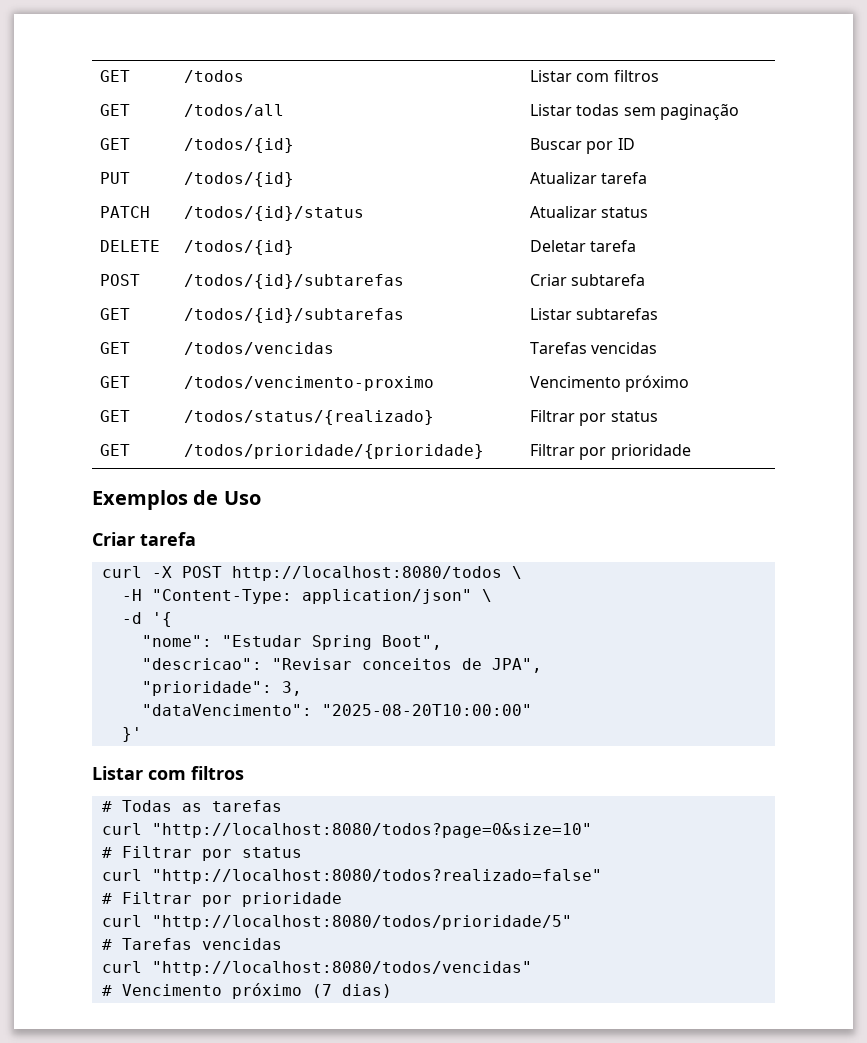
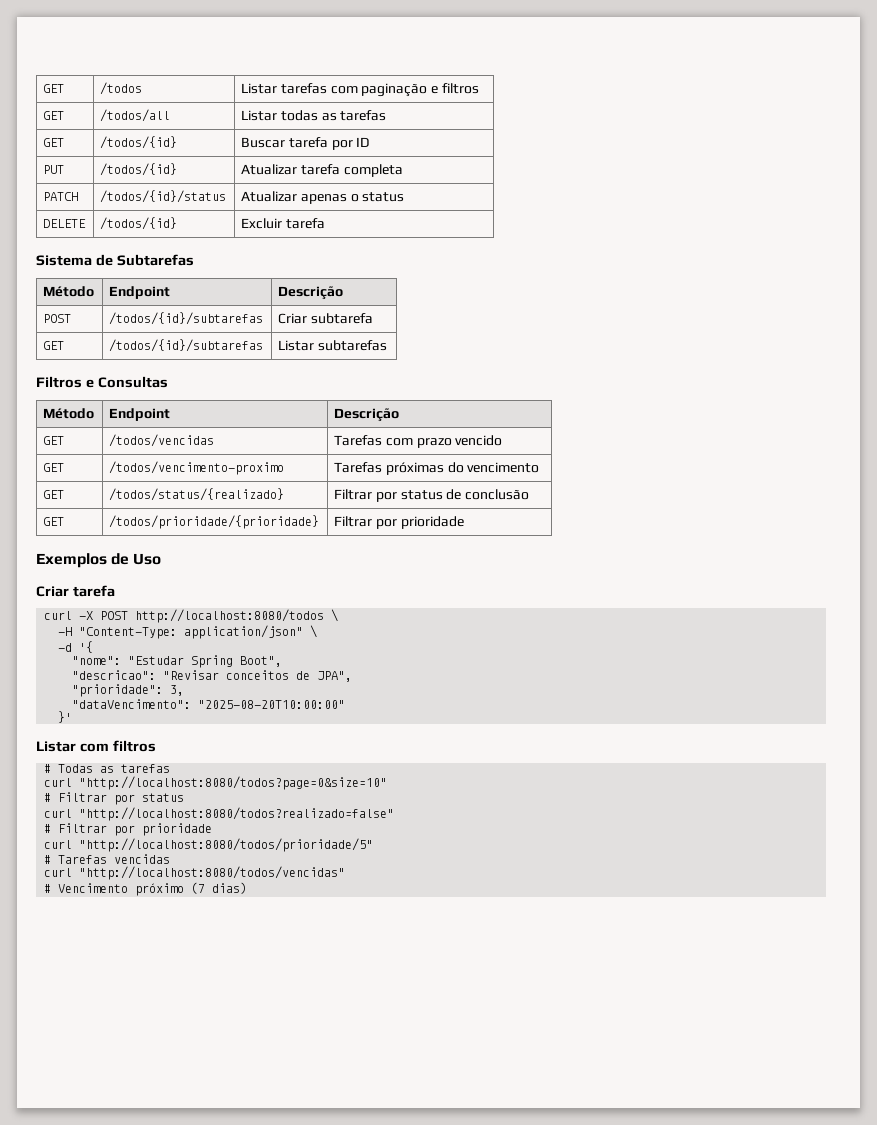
- GET | /todos | Listar com filtros
+ GET | /todos | Listar tarefas com paginação e filtros
- GET | /todos/all | Listar todas sem paginação
+ GET | /todos/all | Listar todas as tarefas
- GET | /todos/{id} | Buscar por ID
+ GET | /todos/{id} | Buscar tarefa por ID
- PUT | /todos/{id} | Atualizar tarefa
+ PUT | /todos/{id} | Atualizar tarefa completa
- PATCH | /todos/{id}/status | Atualizar status
+ PATCH | /todos/{id}/status | Atualizar apenas o status
- DELETE | /todos/{id} | Deletar tarefa
+ DELETE | /todos/{id} | Excluir tarefa
+ Sistema de Subtarefas
+ Método | Endpoint | Descrição
+ Filtros e Consultas
+ Método | Endpoint | Descrição
- GET | /todos/vencidas | Tarefas vencidas
+ GET | /todos/vencidas | Tarefas com prazo vencido
- GET | /todos/vencimento-proximo | Vencimento próximo
+ GET | /todos/vencimento-proximo | Tarefas próximas do vencimento
- GET | /todos/status/{realizado} | Filtrar por status
+ GET | /todos/status/{realizado} | Filtrar por status de conclusão

